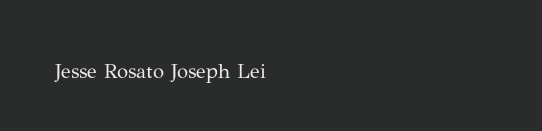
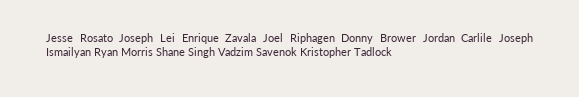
- Jesse Rosato Joseph Lei
+ Jesse Rosato Joseph Lei Enrique Zavala Joel Riphagen Donny Brower Jordan Carlile Joseph Ismailyan Ryan Morris Shane Singh Vadzim Savenok Kristopher Tadlock

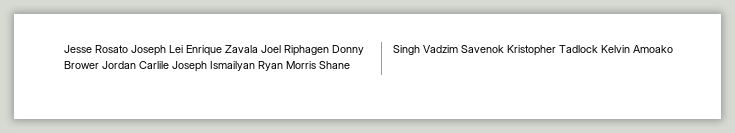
- Jesse Rosato Joseph Lei Enrique Zavala Joel Riphagen Donny Brower Jordan Carlile Joseph Ismailyan Ryan Morris Shane Singh Vadzim Savenok Kristopher Tadlock
+ Jesse Rosato Joseph Lei Enrique Zavala Joel Riphagen Donny Brower Jordan Carlile Joseph Ismailyan Ryan Morris Shane Singh Vadzim Savenok Kristopher Tadlock Kelvin Amoako

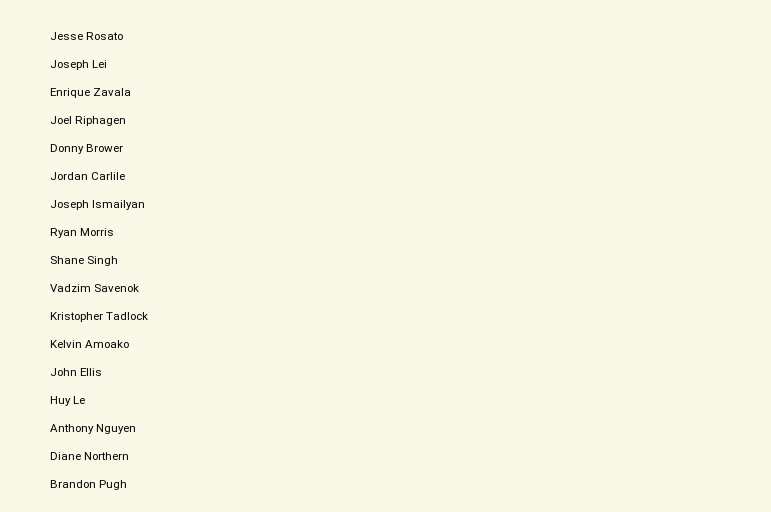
- Jesse Rosato Joseph Lei Enrique Zavala Joel Riphagen Donny Brower Jordan Carlile Joseph Ismailyan Ryan Morris Shane Singh Vadzim Savenok Kristopher Tadlock Kelvin Amoako
+ Jesse Rosato
+ Joseph Lei
+ Enrique Zavala
+ Joel Riphagen
+ Donny Brower
+ Jordan Carlile
+ Joseph Ismailyan
+ Ryan Morris
+ Shane Singh
+ Vadzim Savenok
+ Kristopher Tadlock
+ Kelvin Amoako
+ John Ellis
+ Huy Le
+ Anthony Nguyen
+ Diane Northern
+ Brandon Pugh

